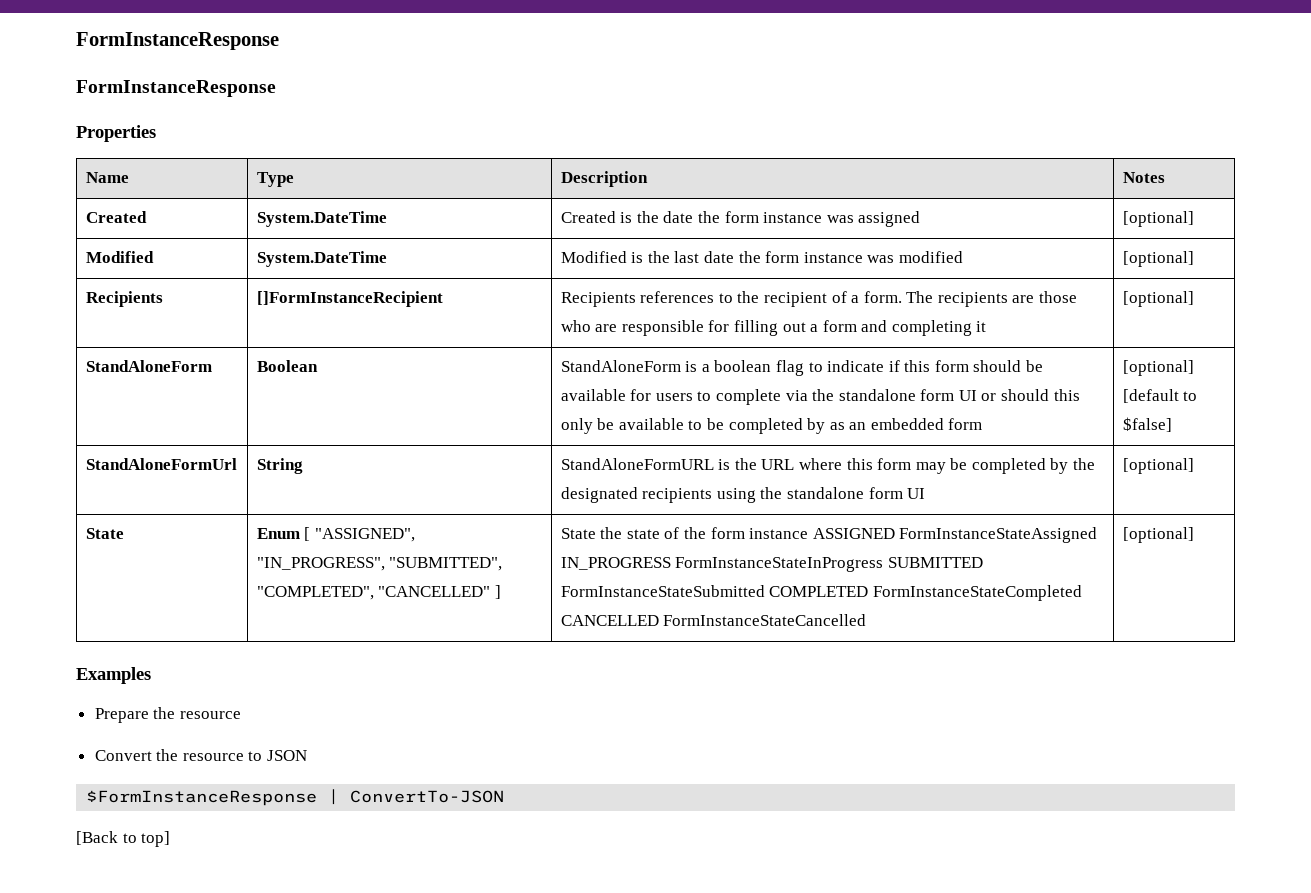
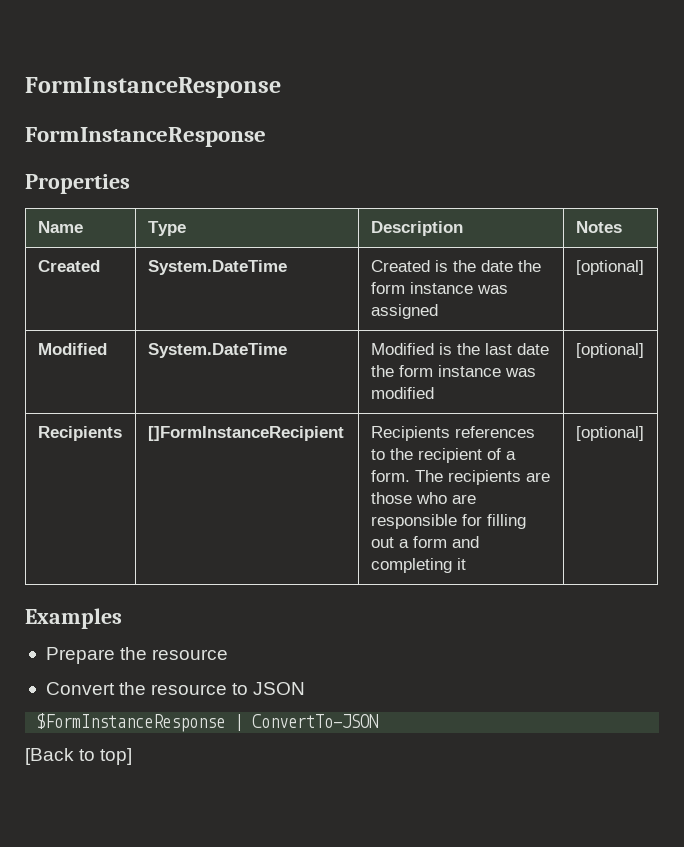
- StandAloneForm | Boolean | StandAloneForm is a boolean flag to indicate if this form should be available for users to complete via the standalone form UI or should this only be available to be completed by as an embedded form | [optional] [default to $false]
- StandAloneFormUrl | String | StandAloneFormURL is the URL where this form may be completed by the designated recipients using the standalone form UI | [optional]
- State | Enum [ "ASSIGNED", "IN_PROGRESS", "SUBMITTED", "COMPLETED", "CANCELLED" ] | State the state of the form instance ASSIGNED FormInstanceStateAssigned IN_PROGRESS FormInstanceStateInProgress SUBMITTED FormInstanceStateSubmitted COMPLETED FormInstanceStateCompleted CANCELLED FormInstanceStateCancelled | [optional]

